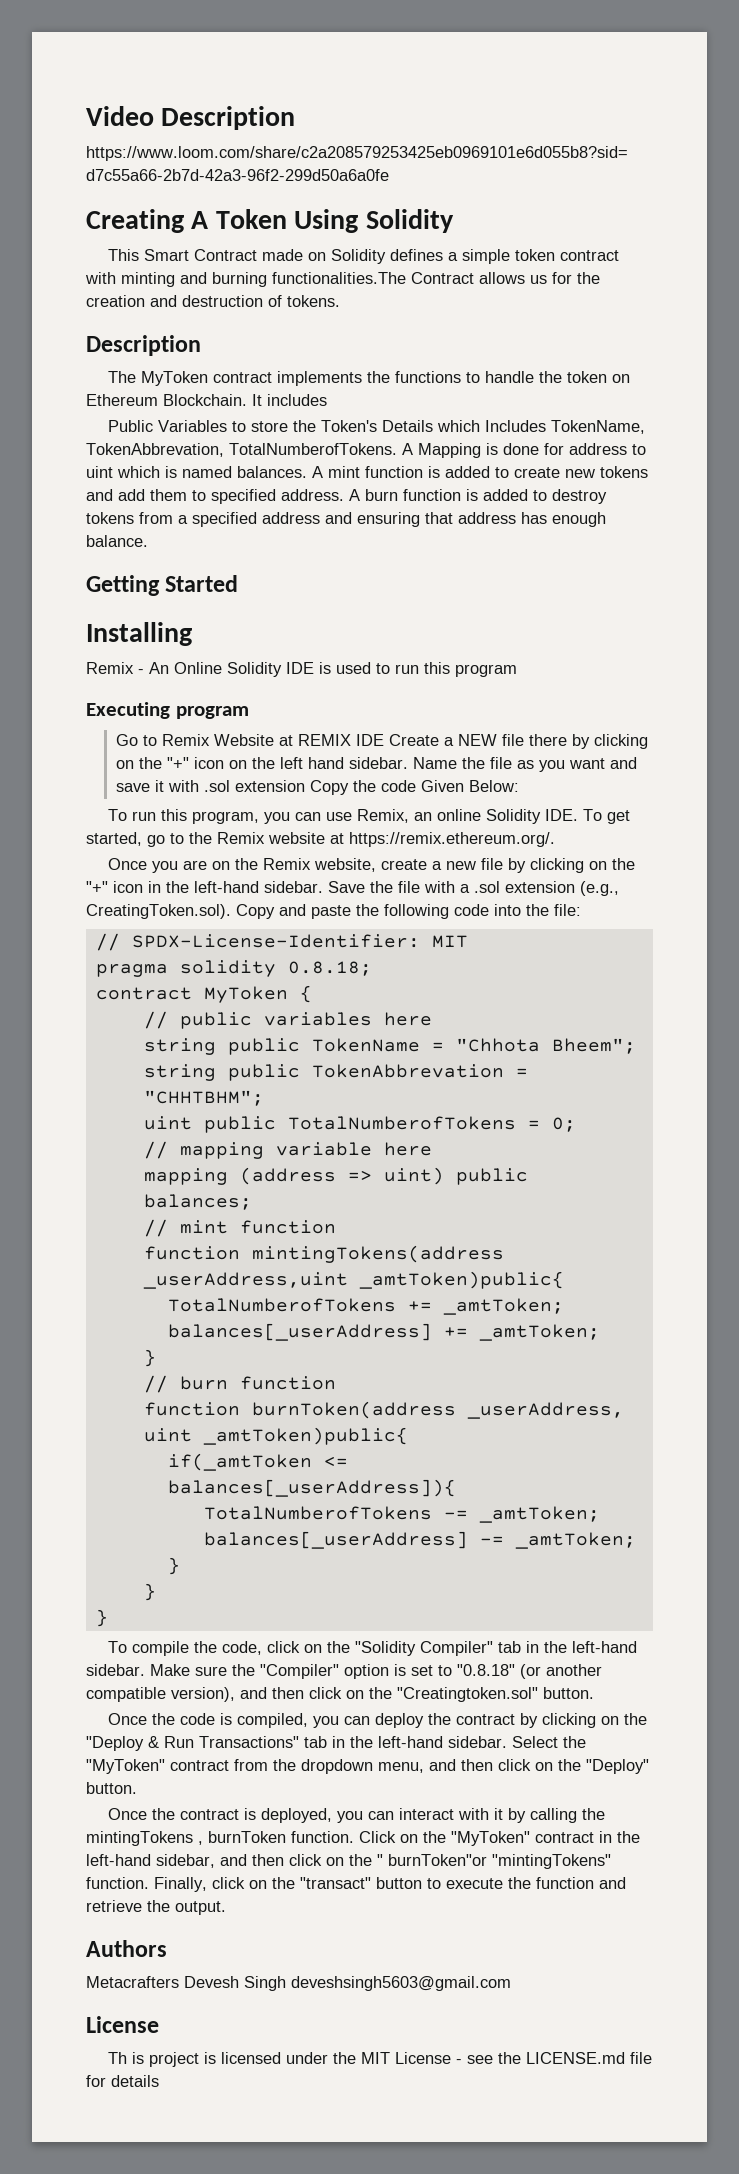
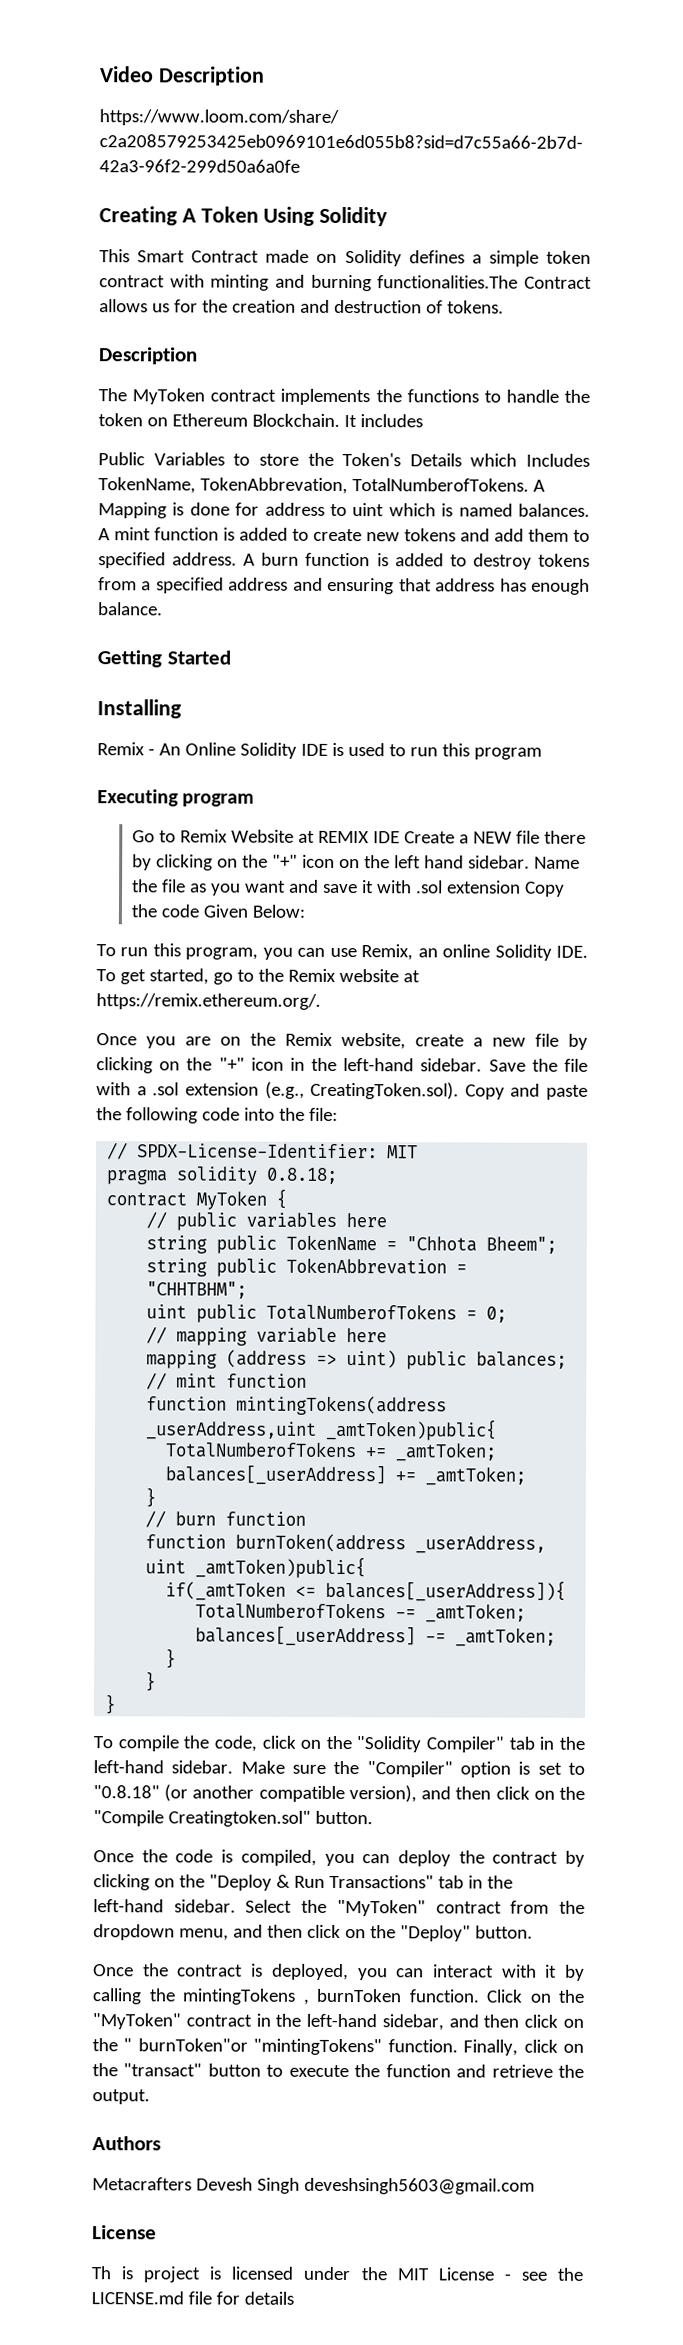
- Make sure the "Compiler" option is set to "0.8.18" (or another compatible version), and then click on the "Creatingtoken.sol" button.
+ Make sure the "Compiler" option is set to "0.8.18" (or another compatible version), and then click on the "Compile Creatingtoken.sol" button.

